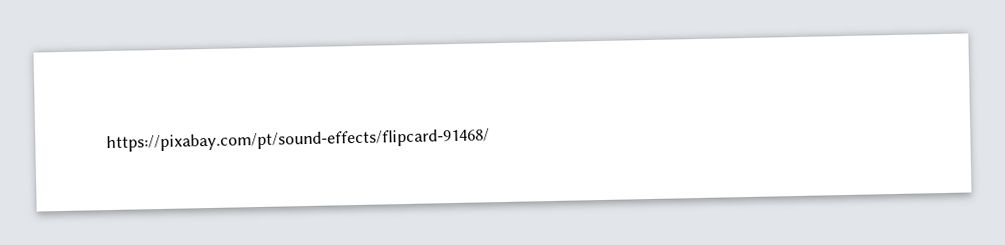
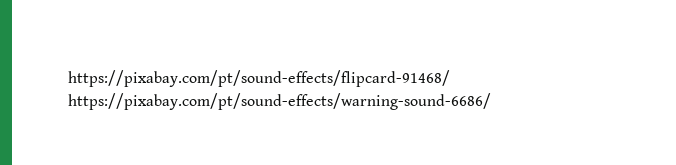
- https://pixabay.com/pt/sound-effects/flipcard-91468/
+ https://pixabay.com/pt/sound-effects/flipcard-91468/ https://pixabay.com/pt/sound-effects/warning-sound-6686/

